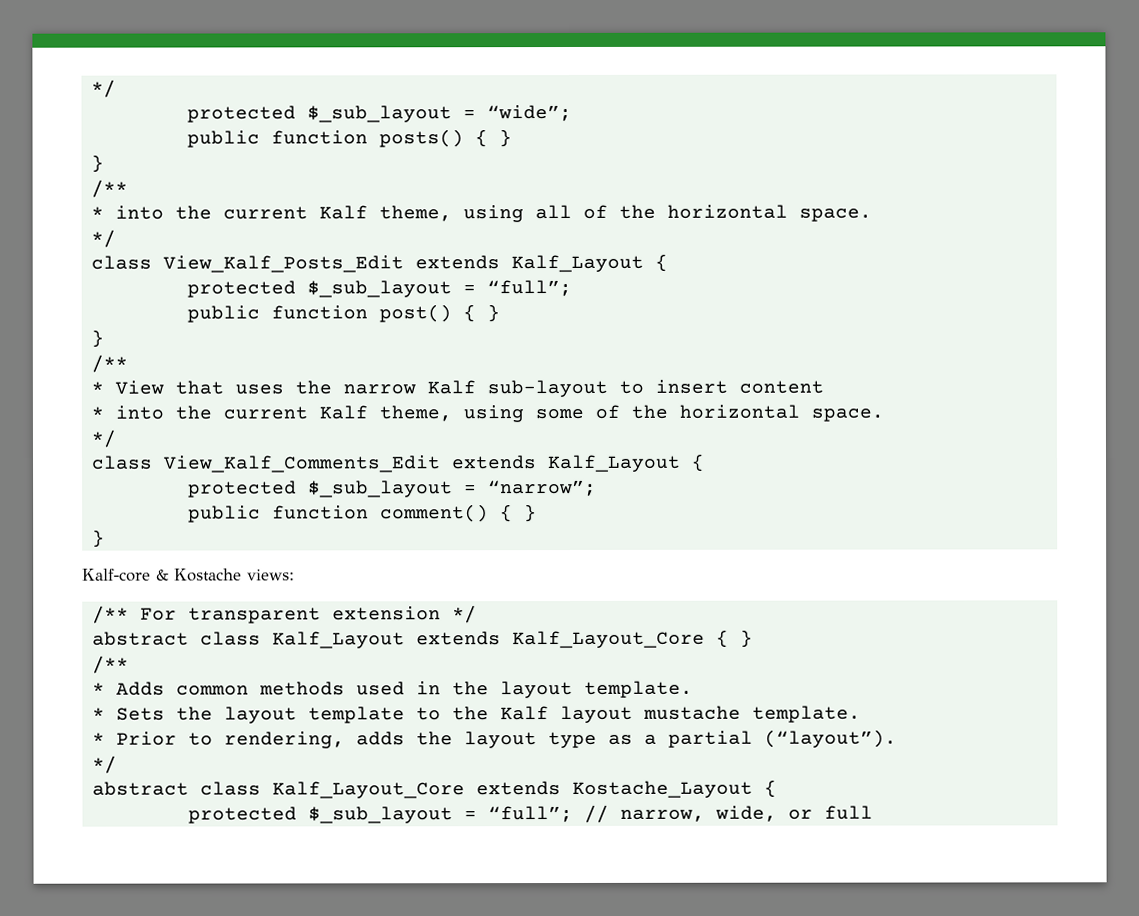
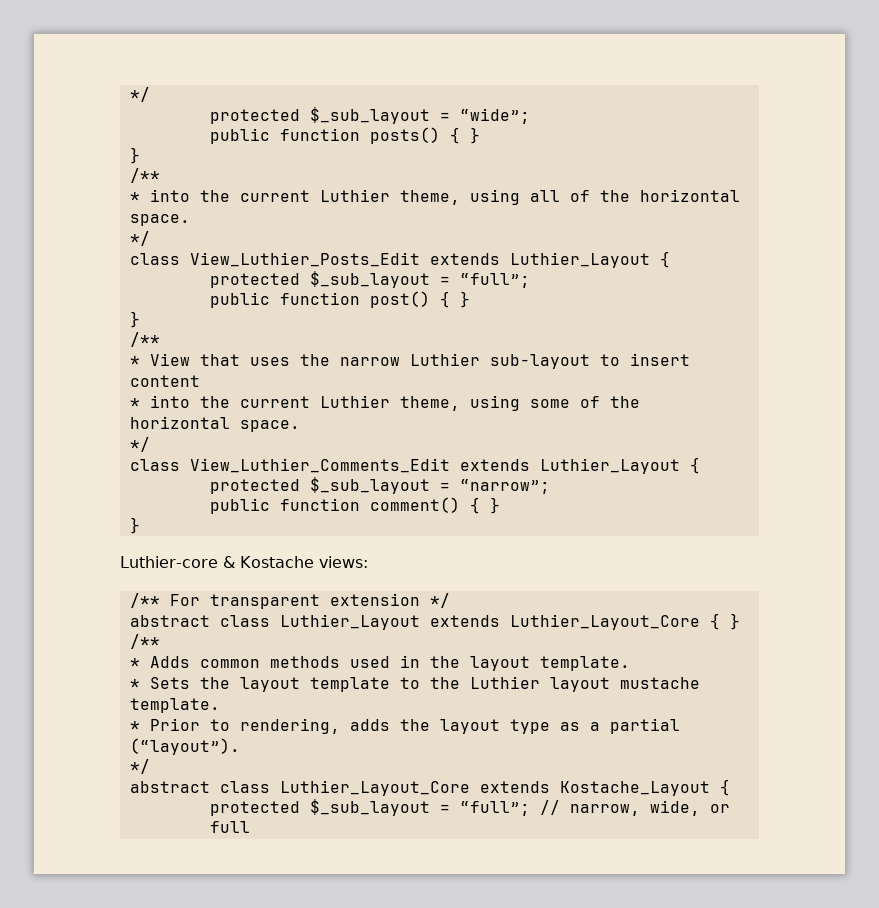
- * into the current Kalf theme, using all of the horizontal space.
+ * into the current Luthier theme, using all of the horizontal space.
- class View_Kalf_Posts_Edit extends Kalf_Layout {
+ class View_Luthier_Posts_Edit extends Luthier_Layout {
- * View that uses the narrow Kalf sub-layout to insert content
+ * View that uses the narrow Luthier sub-layout to insert content
- * into the current Kalf theme, using some of the horizontal space.
+ * into the current Luthier theme, using some of the horizontal space.
- class View_Kalf_Comments_Edit extends Kalf_Layout {
+ class View_Luthier_Comments_Edit extends Luthier_Layout {
- Kalf-core & Kostache views:
+ Luthier-core & Kostache views:
- abstract class Kalf_Layout extends Kalf_Layout_Core { }
+ abstract class Luthier_Layout extends Luthier_Layout_Core { }
- * Sets the layout template to the Kalf layout mustache template.
+ * Sets the layout template to the Luthier layout mustache template.
- abstract class Kalf_Layout_Core extends Kostache_Layout {
+ abstract class Luthier_Layout_Core extends Kostache_Layout {

